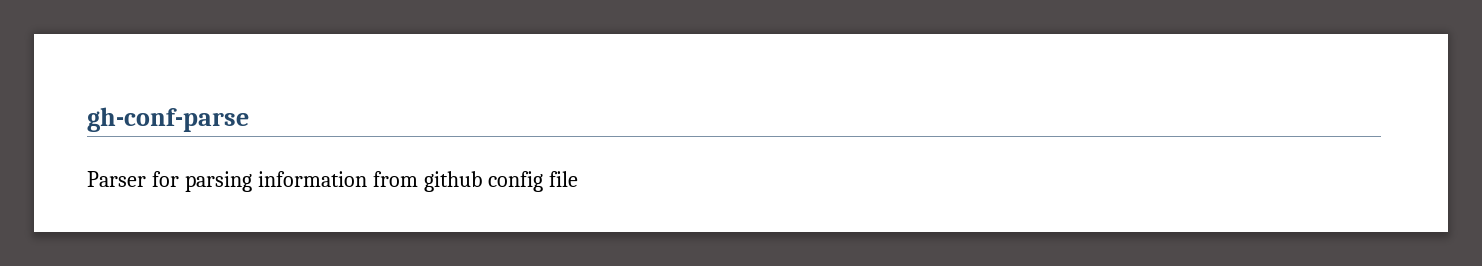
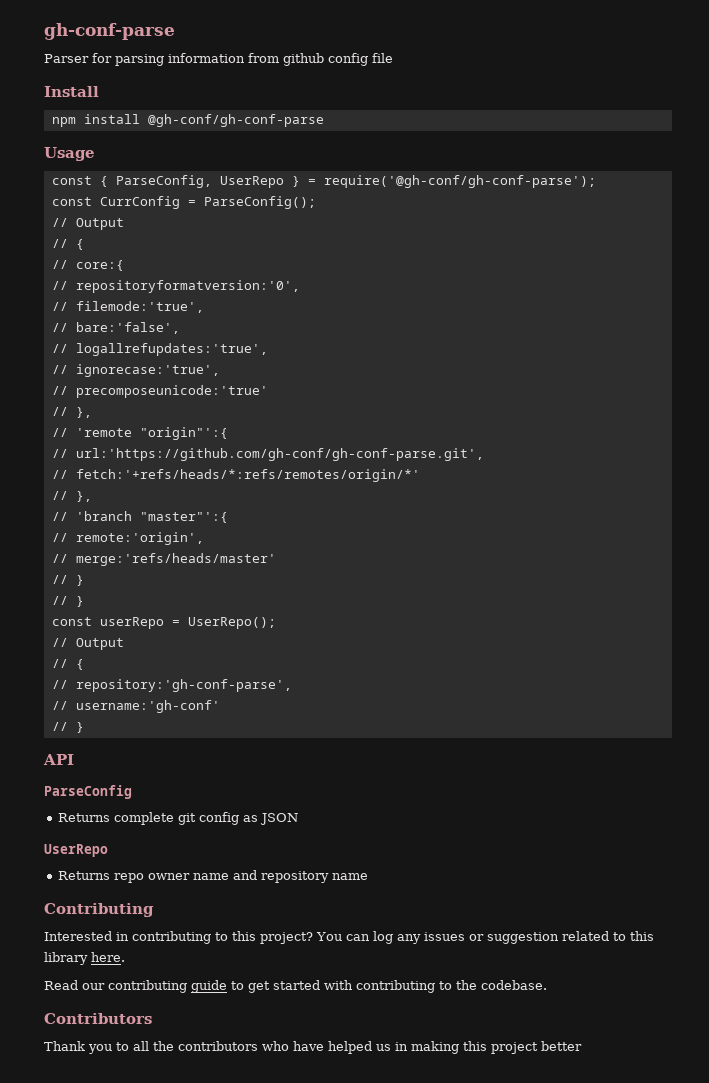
+ Install
+ npm install @gh-conf/gh-conf-parse
+ Usage
+ const { ParseConfig, UserRepo } = require('@gh-conf/gh-conf-parse');
+ const CurrConfig = ParseConfig();
+ // Output
+ // {
+ // core:{
+ // repositoryformatversion:'0',
+ // filemode:'true',
+ // bare:'false',
+ // logallrefupdates:'true',
+ // ignorecase:'true',
+ // precomposeunicode:'true'
+ // },
+ // 'remote "origin"':{
+ // url:'https://github.com/gh-conf/gh-conf-parse.git',
+ // fetch:'+refs/heads/*:refs/remotes/origin/*'
+ // },
+ // 'branch "master"':{
+ // remote:'origin',
+ // merge:'refs/heads/master'
+ // }
+ // }
+ const userRepo = UserRepo();
+ // Output
+ // {
+ // repository:'gh-conf-parse',
+ // username:'gh-conf'
+ // }
+ API
+ ParseConfig
+ Returns complete git config as JSON
+ UserRepo
+ Returns repo owner name and repository name
+ Contributing
+ Interested in contributing to this project? You can log any issues or suggestion related to this library here.
+ Read our contributing guide to get started with contributing to the codebase.
+ Contributors
+ Thank you to all the contributors who have helped us in making this project better

